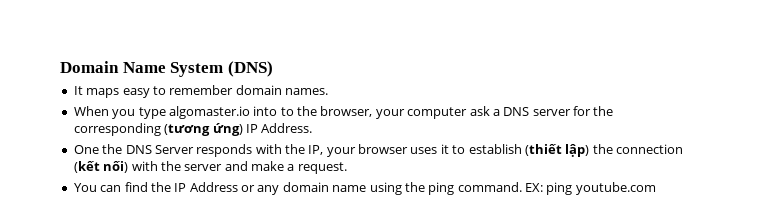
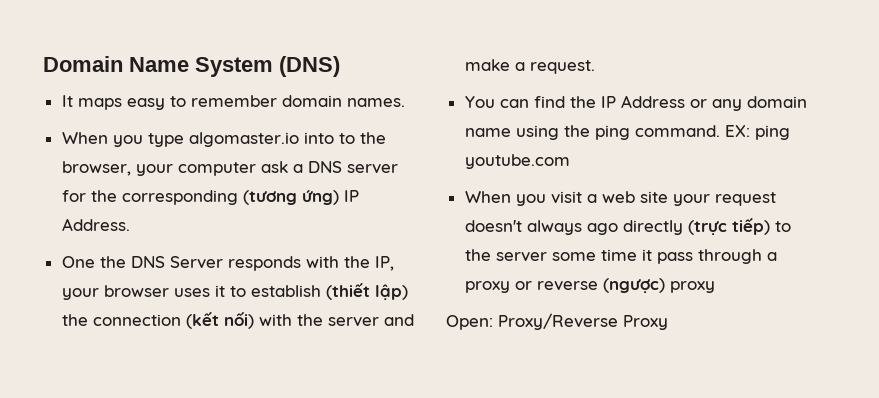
+ When you visit a web site your request doesn't always ago directly (trực tiếp) to the server some time it pass through a proxy or reverse (ngược) proxy
+ Open: Proxy/Reverse Proxy

